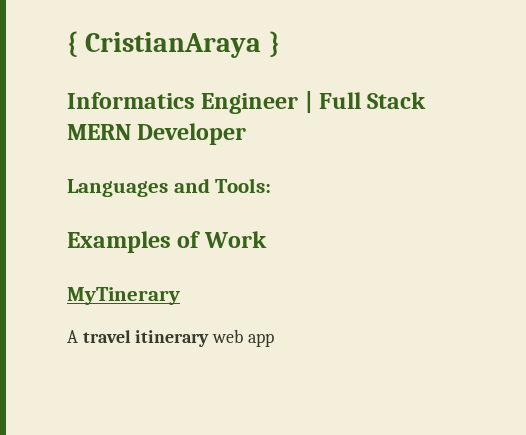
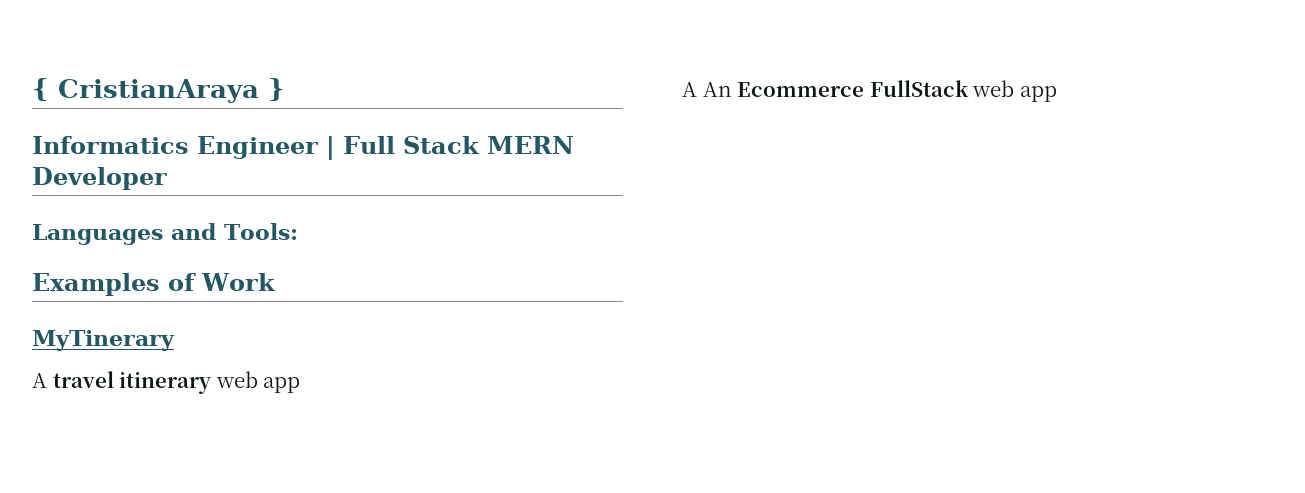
+ A An Ecommerce FullStack web app

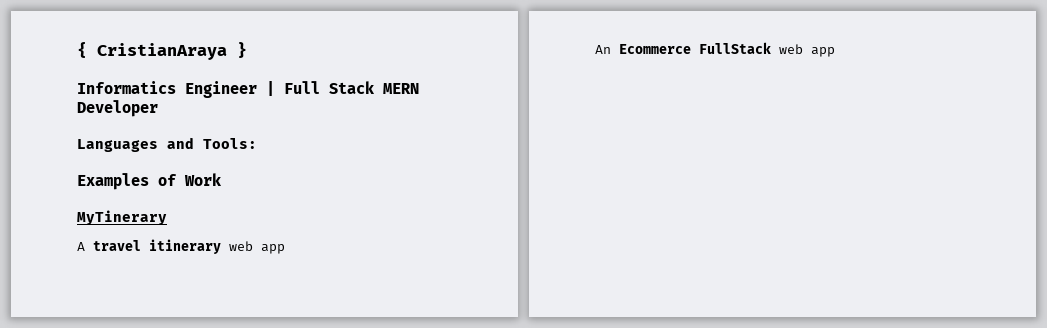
- A An Ecommerce FullStack web app
+ An Ecommerce FullStack web app

